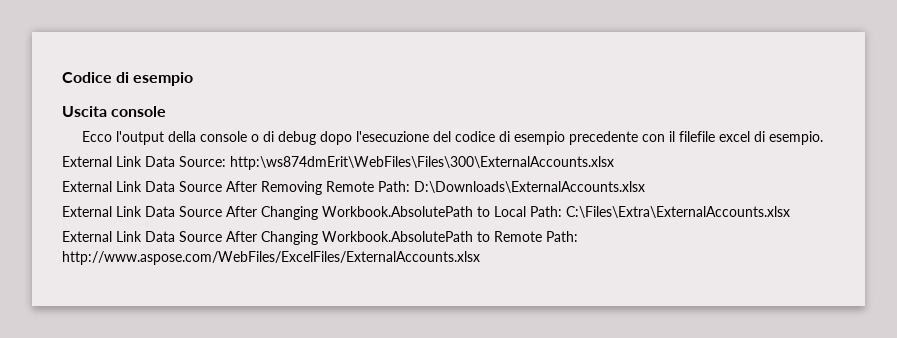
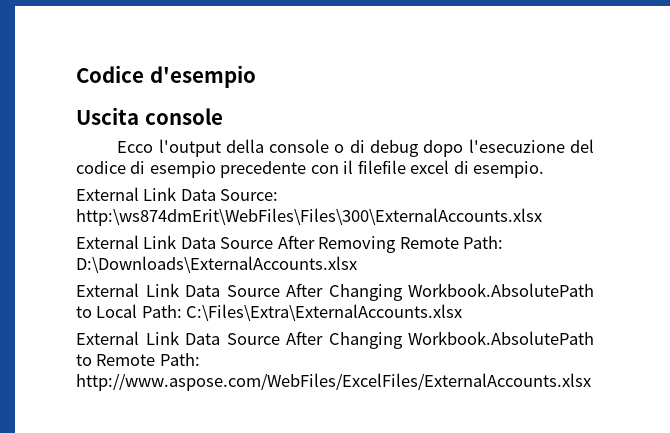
- Codice di esempio
+ Codice d'esempio

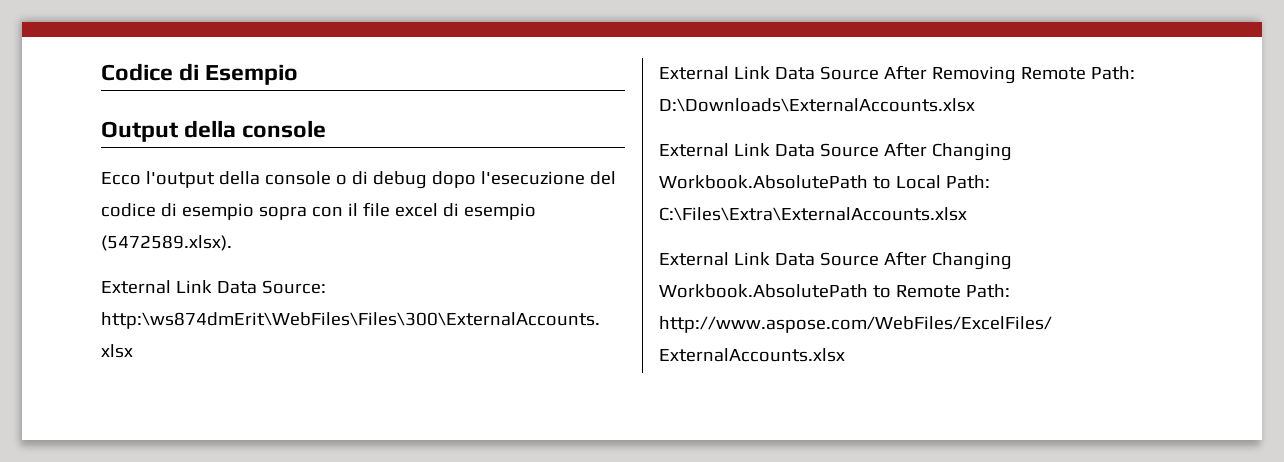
- Codice d'esempio
- Uscita console
+ Codice di Esempio
+ Output della console
- Ecco l'output della console o di debug dopo l'esecuzione del codice di esempio precedente con il filefile excel di esempio.
+ Ecco l'output della console o di debug dopo l'esecuzione del codice di esempio sopra con il file excel di esempio (5472589.xlsx).

